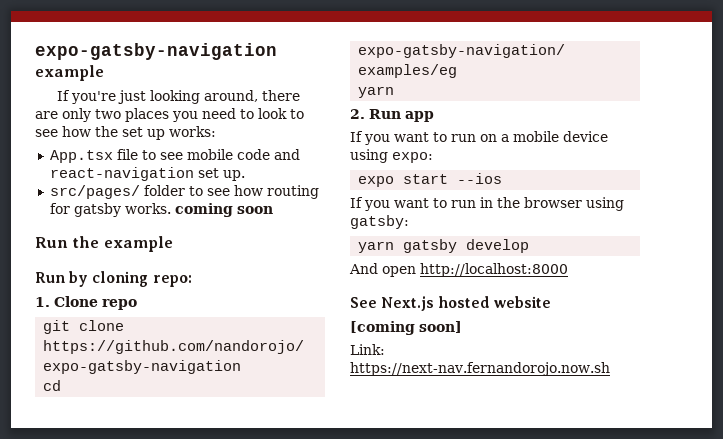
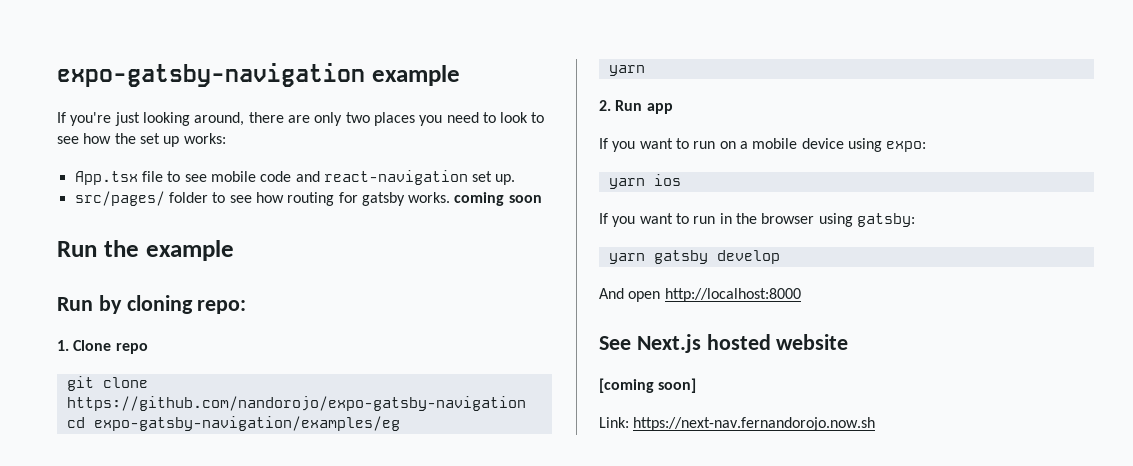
- expo start --ios
+ yarn ios

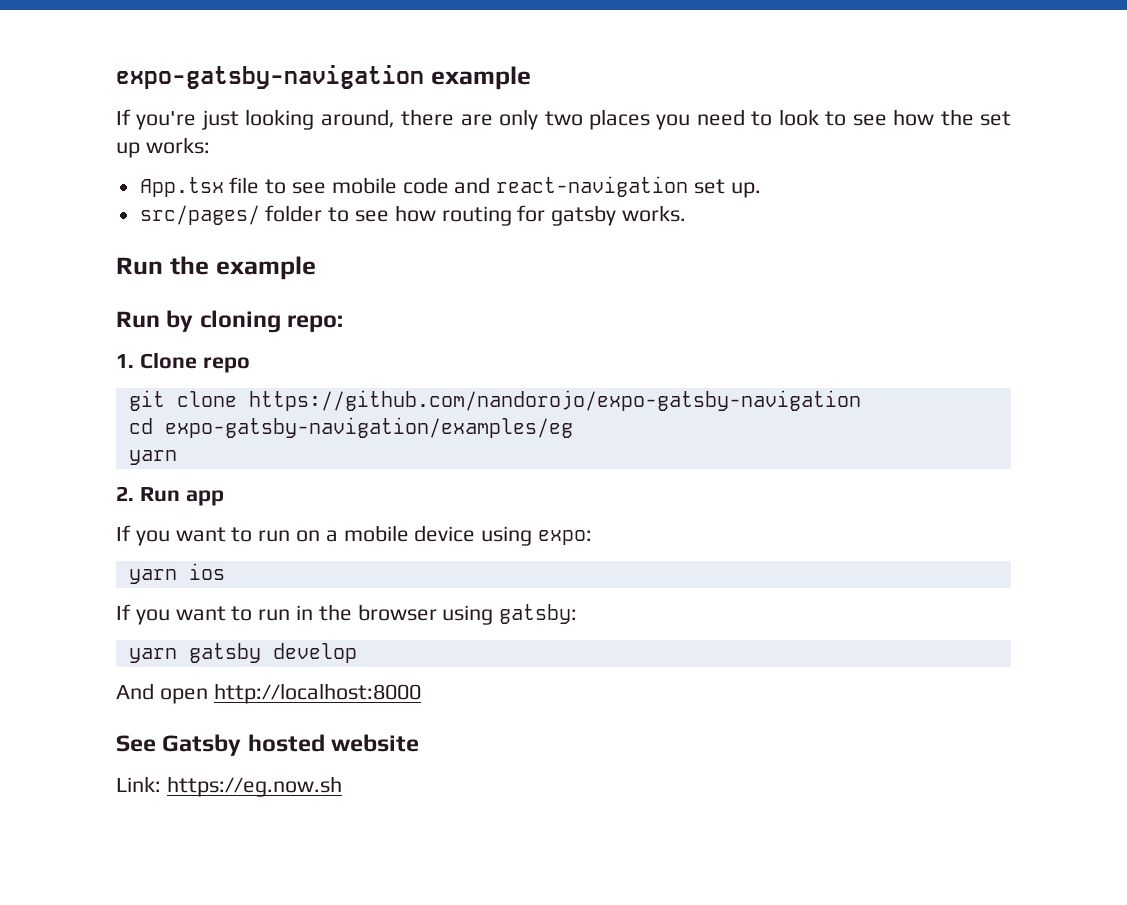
- src/pages/ folder to see how routing for gatsby works. coming soon
+ src/pages/ folder to see how routing for gatsby works.
- See Next.js hosted website
+ See Gatsby hosted website
- [coming soon]
- Link: https://next-nav.fernandorojo.now.sh
+ Link: https://eg.now.sh

